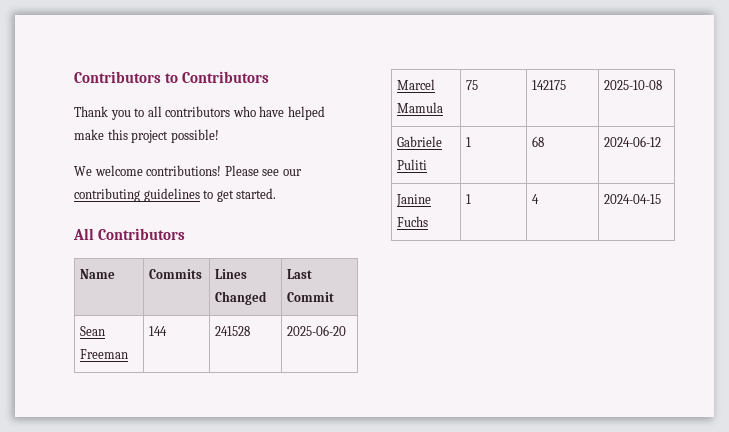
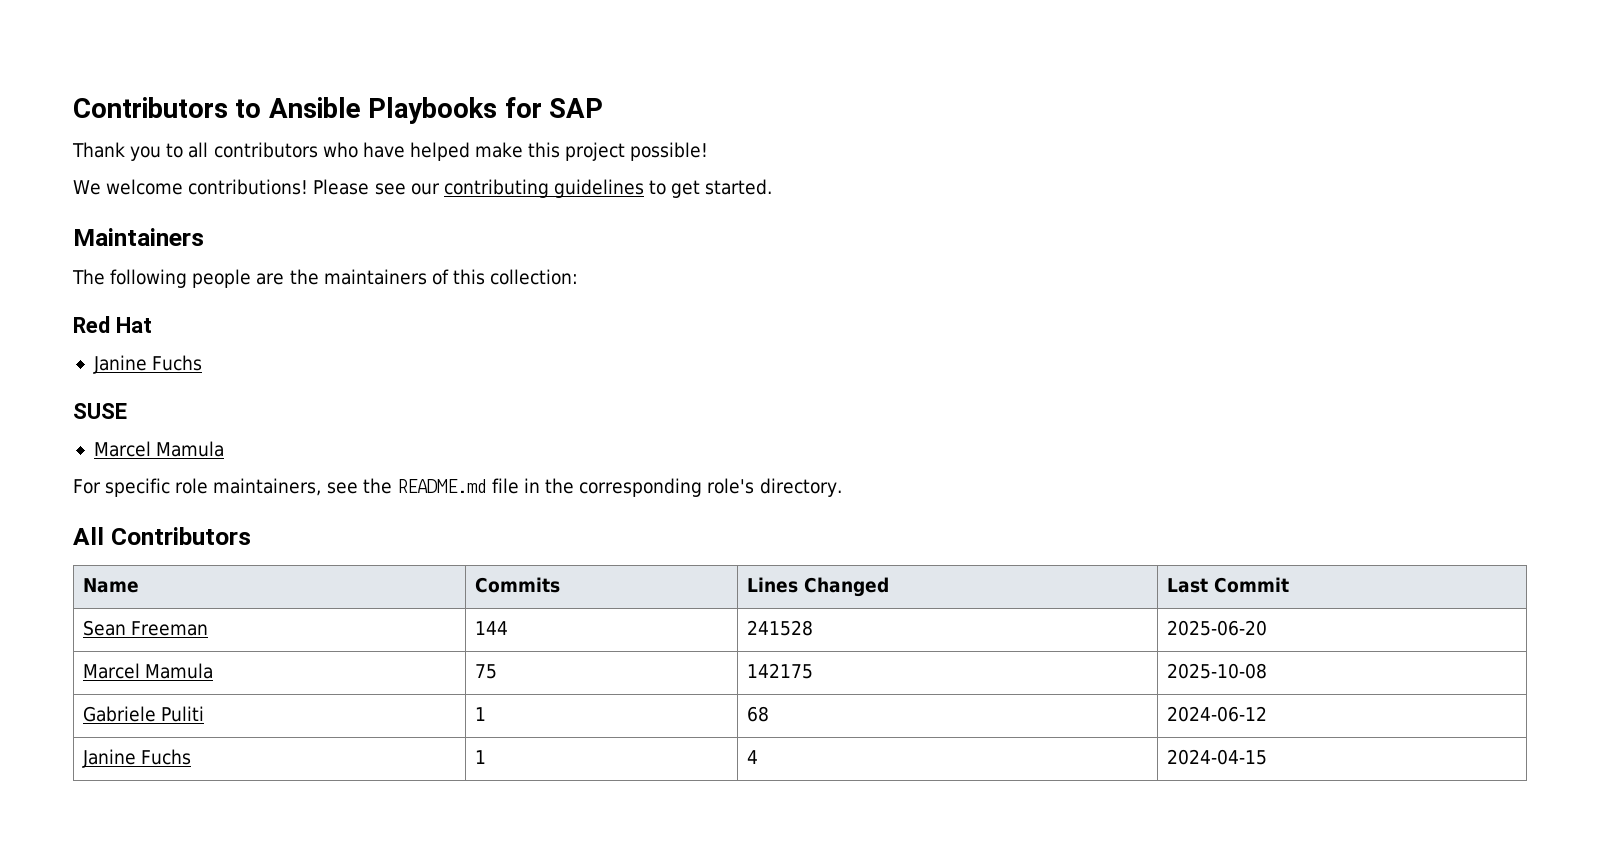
- Contributors to Contributors
+ Contributors to Ansible Playbooks for SAP
+ Maintainers
+ The following people are the maintainers of this collection:
+ Red Hat
+ Janine Fuchs
+ SUSE
+ Marcel Mamula
+ For specific role maintainers, see the README.md file in the corresponding role's directory.

